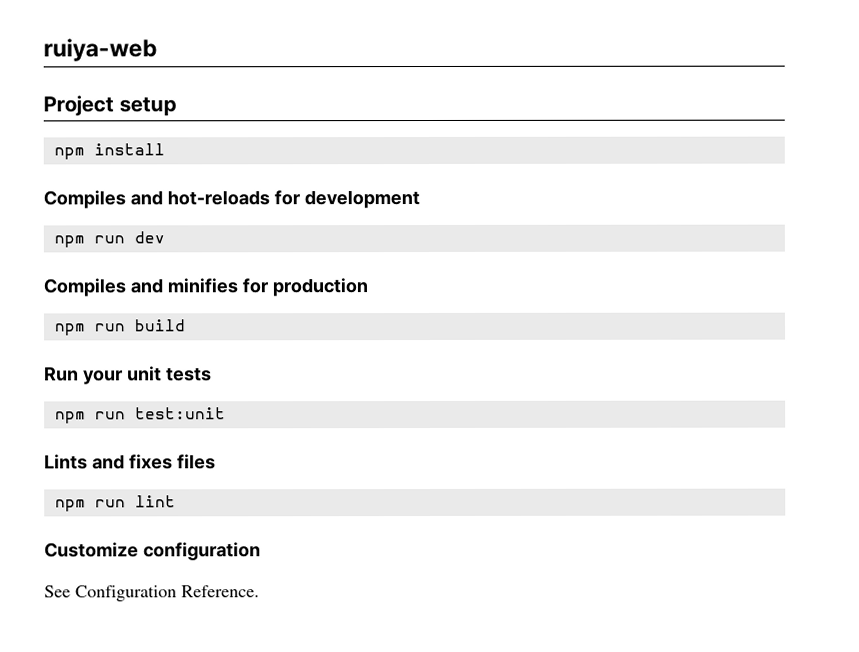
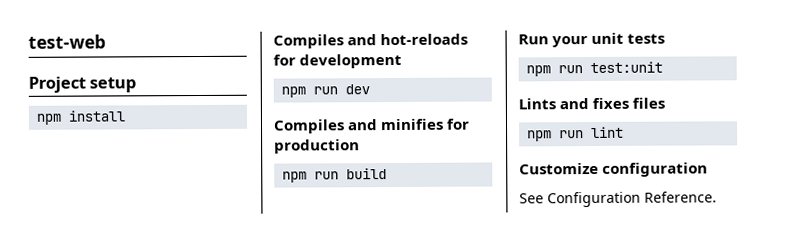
- ruiya-web
+ test-web

